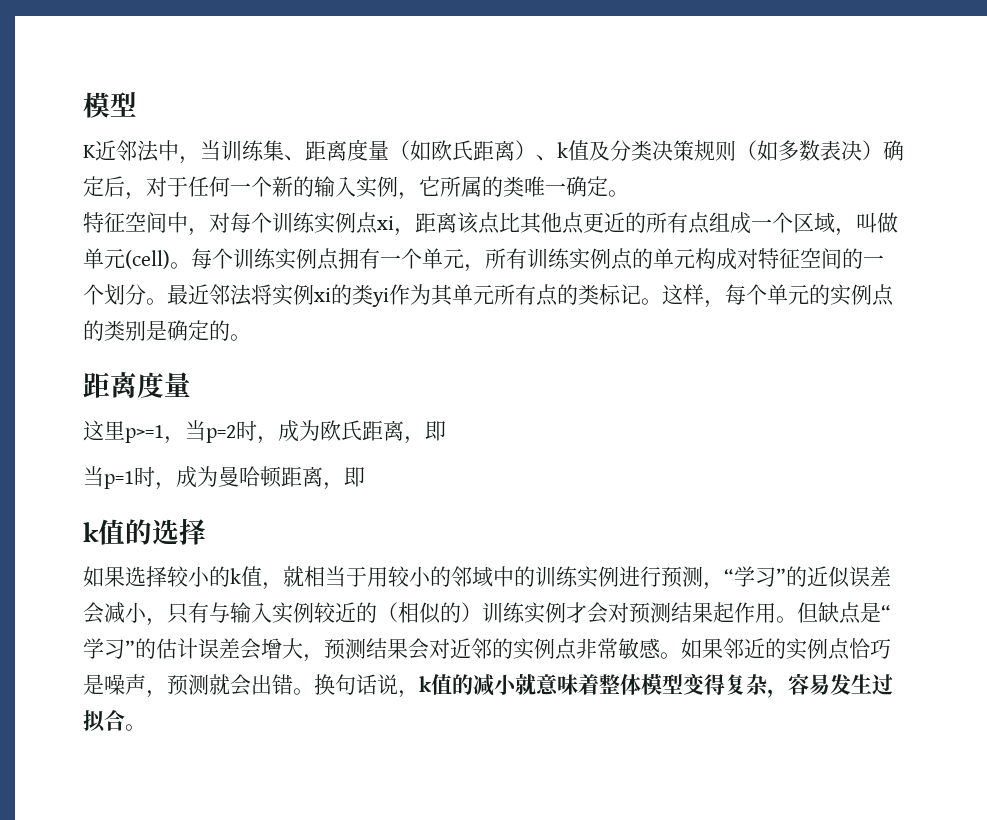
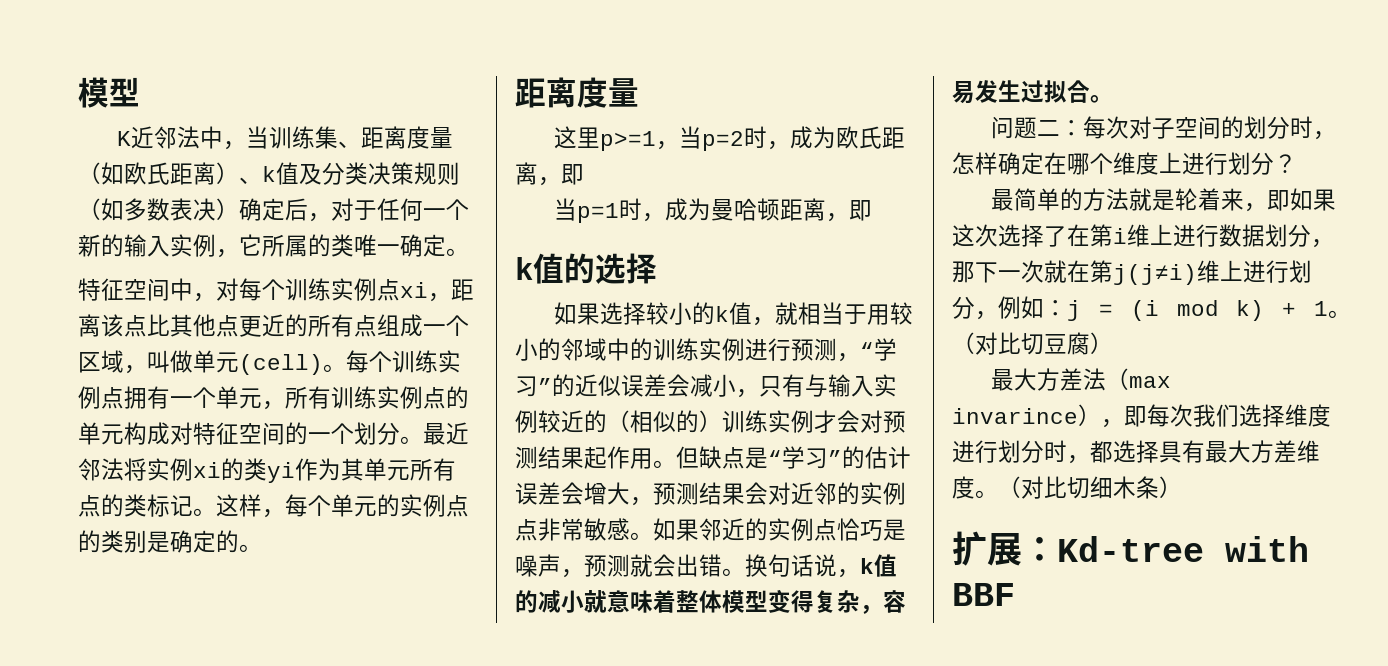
+ 问题二：每次对子空间的划分时，怎样确定在哪个维度上进行划分？
+ 最简单的方法就是轮着来，即如果这次选择了在第i维上进行数据划分，那下一次就在第j(j≠i)维上进行划分，例如：j = (i mod k) + 1。（对比切豆腐）
+ 最大方差法（max invarince），即每次我们选择维度进行划分时，都选择具有最大方差维度。（对比切细木条）
+ 扩展：Kd-tree with BBF

